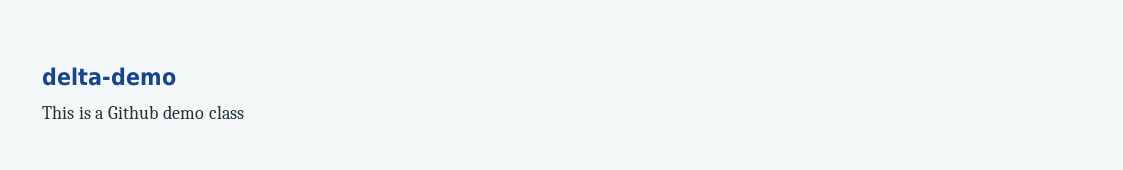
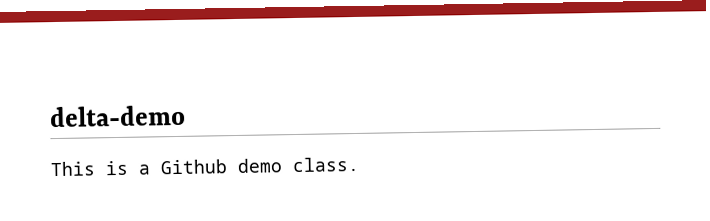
- This is a Github demo class
+ This is a Github demo class.

